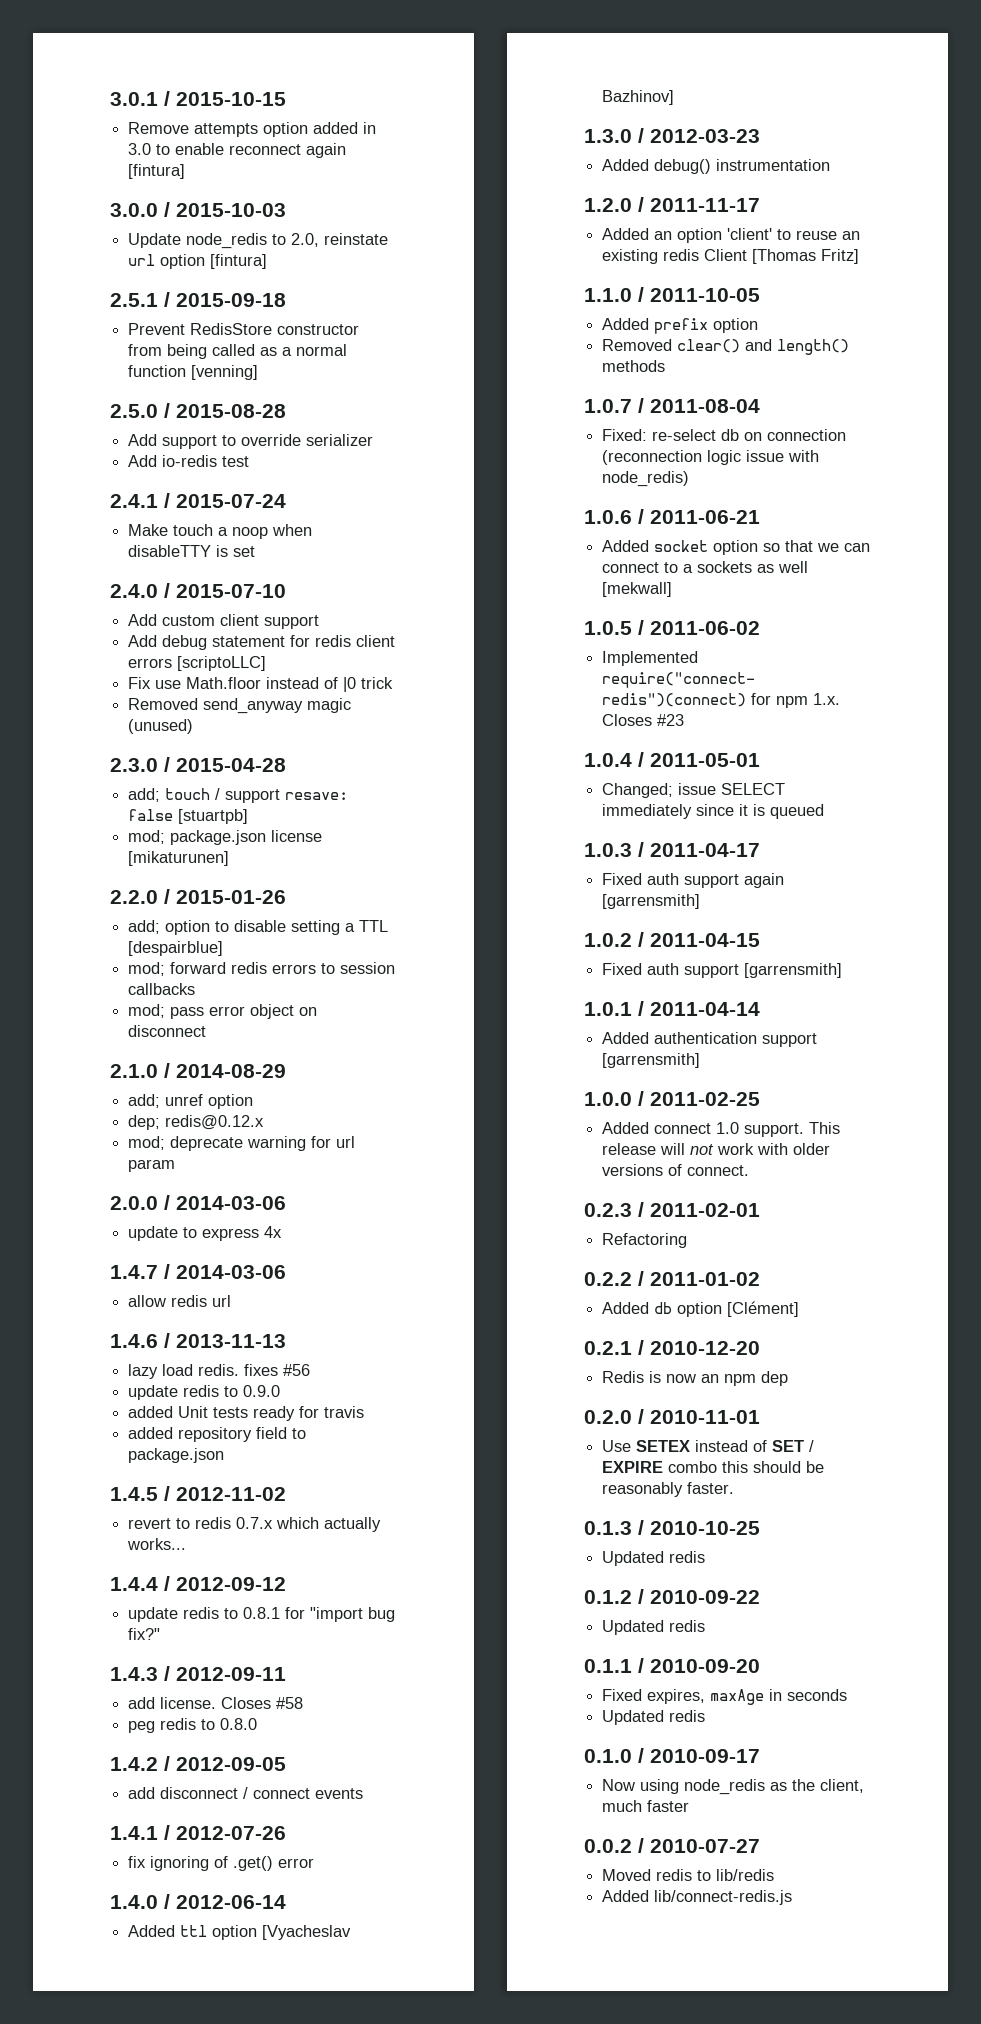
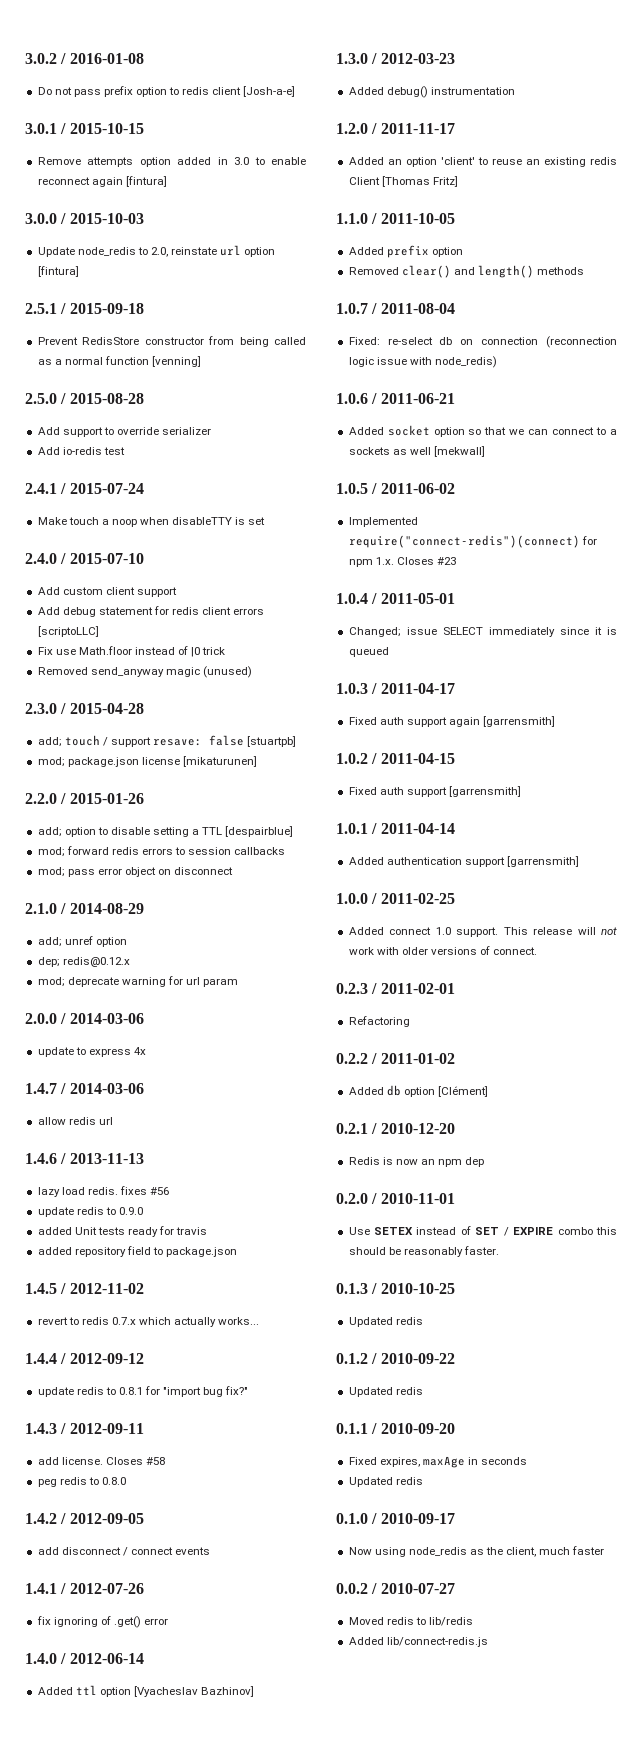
+ 3.0.2 / 2016-01-08
+ Do not pass prefix option to redis client [Josh-a-e]

